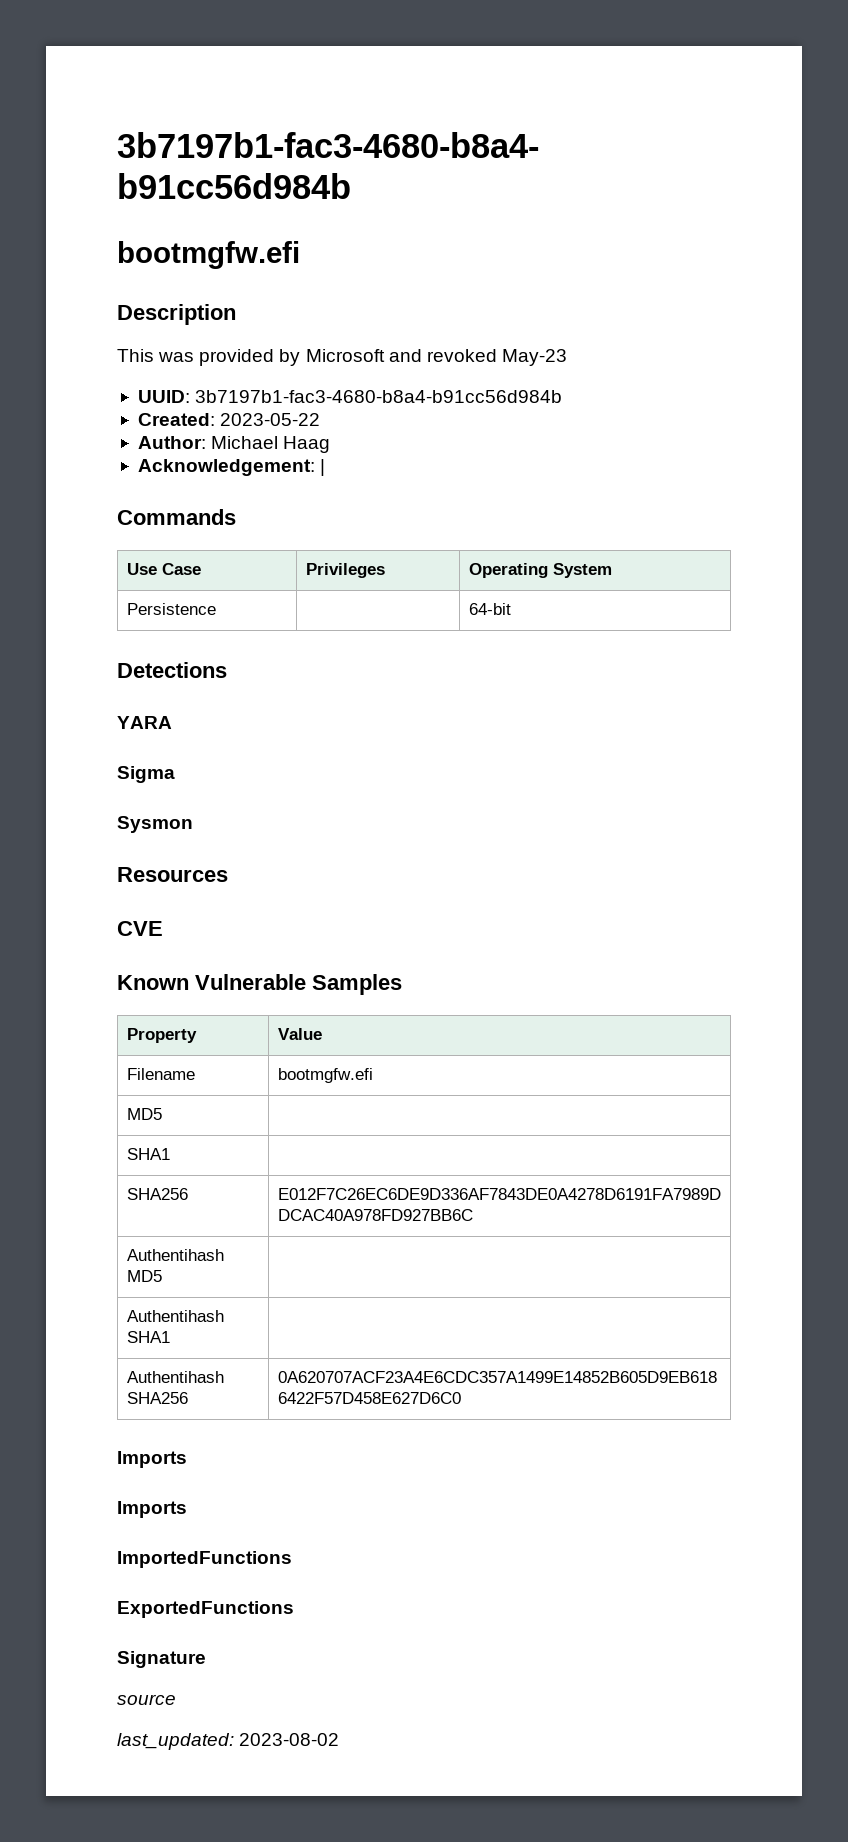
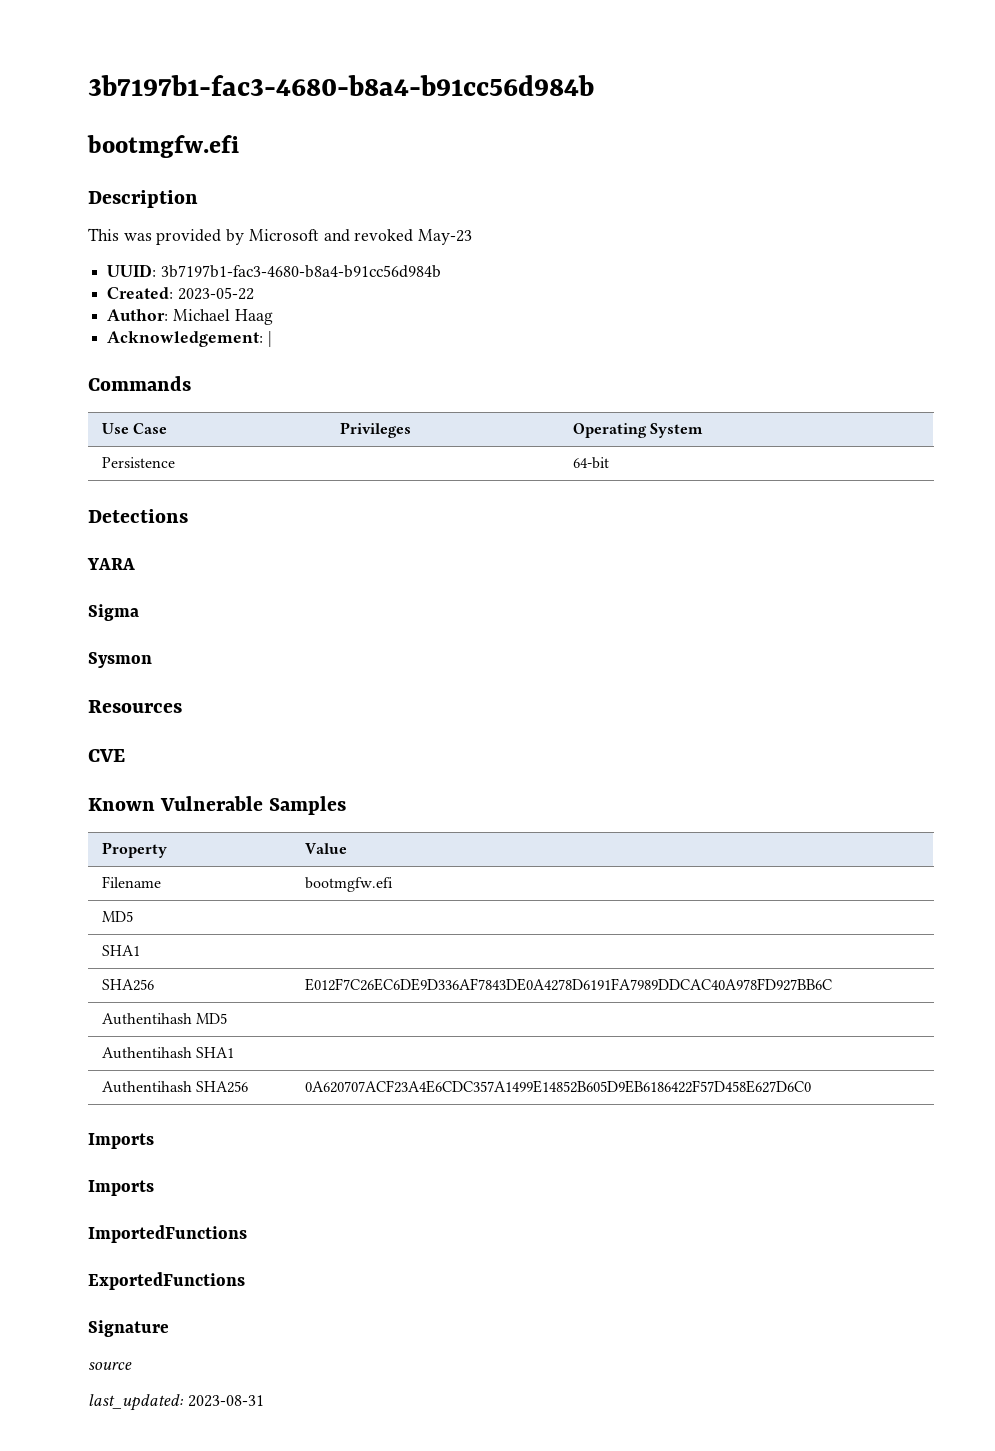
- last_updated: 2023-08-02
+ last_updated: 2023-08-31

